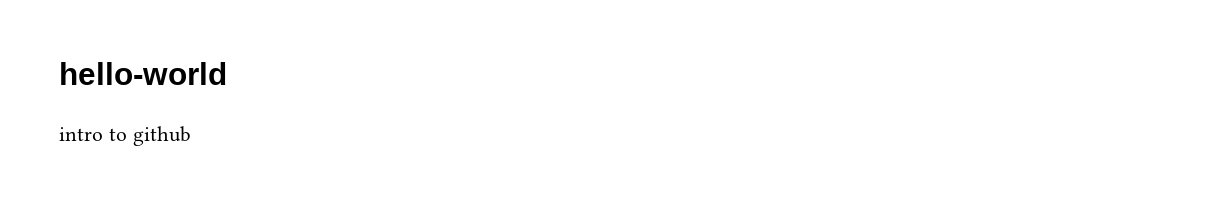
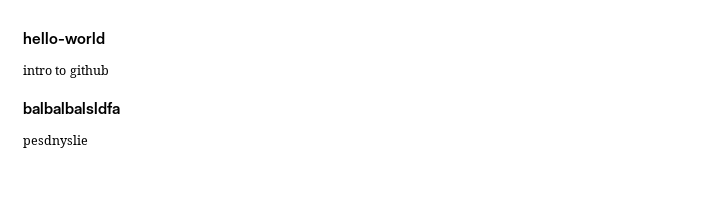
+ balbalbalsldfa
+ pesdnyslie

